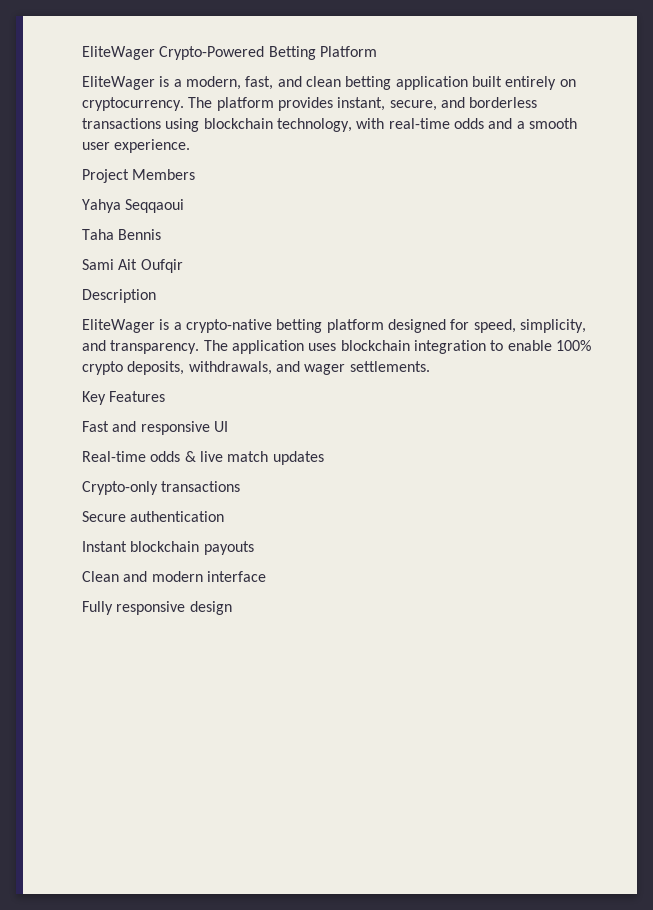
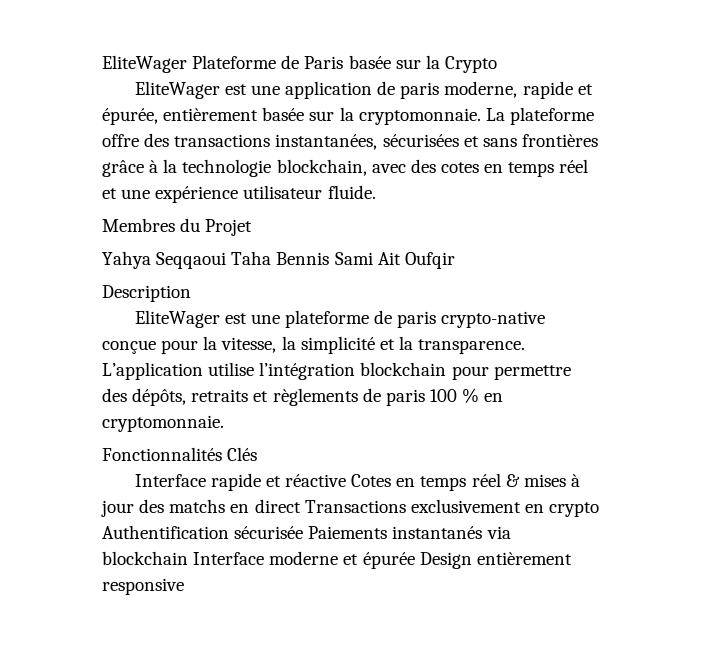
- EliteWager Crypto-Powered Betting Platform
- EliteWager is a modern, fast, and clean betting application built entirely on cryptocurrency. The platform provides instant, secure, and borderless transactions using blockchain technology, with real-time odds and a smooth user experience.
- Project Members
+ EliteWager Plateforme de Paris basée sur la Crypto
+ EliteWager est une application de paris moderne, rapide et épurée, entièrement basée sur la cryptomonnaie. La plateforme offre des transactions instantanées, sécurisées et sans frontières grâce à la technologie blockchain, avec des cotes en temps réel et une expérience utilisateur fluide.
+ Membres du Projet
- Yahya Seqqaoui
- Taha Bennis
- Sami Ait Oufqir
+ Yahya Seqqaoui Taha Bennis Sami Ait Oufqir
- EliteWager is a crypto-native betting platform designed for speed, simplicity, and transparency. The application uses blockchain integration to enable 100% crypto deposits, withdrawals, and wager settlements.
- Key Features
- Fast and responsive UI
- Real-time odds & live match updates
- Crypto-only transactions
- Secure authentication
- Instant blockchain payouts
- Clean and modern interface
- Fully responsive design
+ EliteWager est une plateforme de paris crypto-native conçue pour la vitesse, la simplicité et la transparence. L’application utilise l’intégration blockchain pour permettre des dépôts, retraits et règlements de paris 100 % en cryptomonnaie.
+ Fonctionnalités Clés
+ Interface rapide et réactive Cotes en temps réel & mises à jour des matchs en direct Transactions exclusivement en crypto Authentification sécurisée Paiements instantanés via blockchain Interface moderne et épurée Design entièrement responsive

